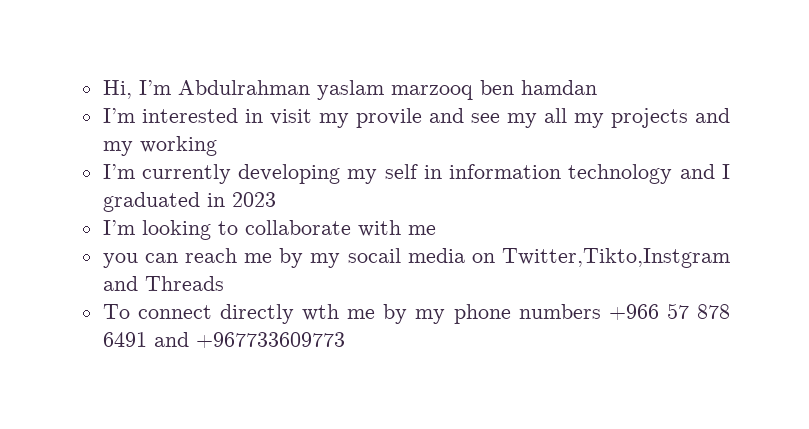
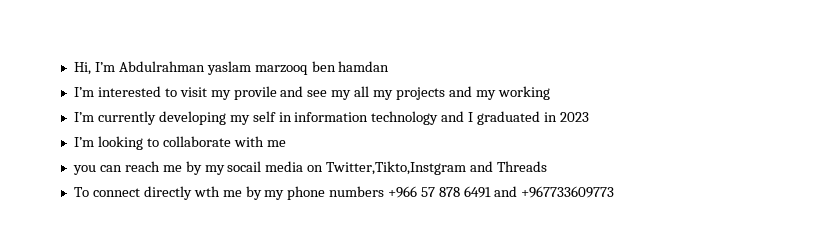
- I’m interested in visit my provile and see my all my projects and my working
+ I’m interested to visit my provile and see my all my projects and my working

